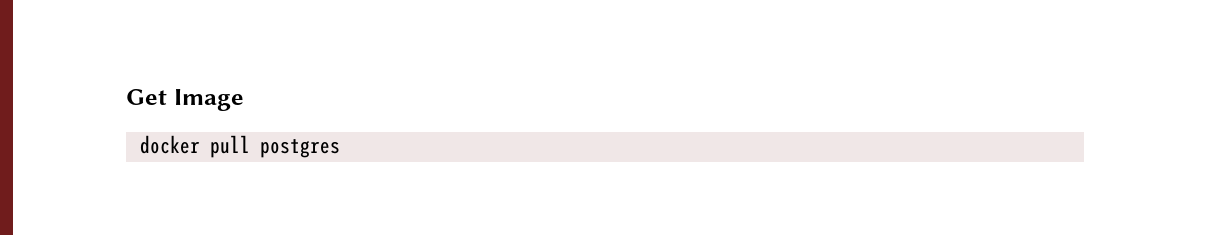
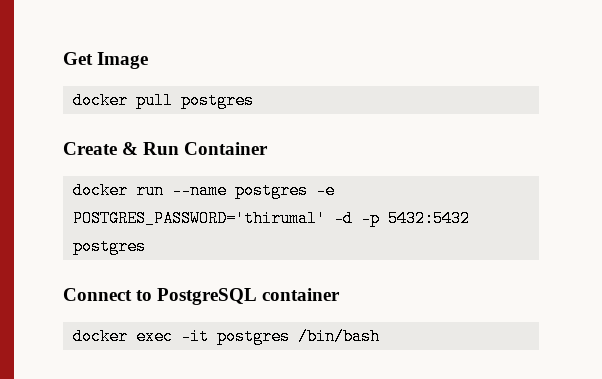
+ Create & Run Container
+ docker run --name postgres -e POSTGRES_PASSWORD='thirumal' -d -p 5432:5432 postgres
+ Connect to PostgreSQL container
+ docker exec -it postgres /bin/bash

